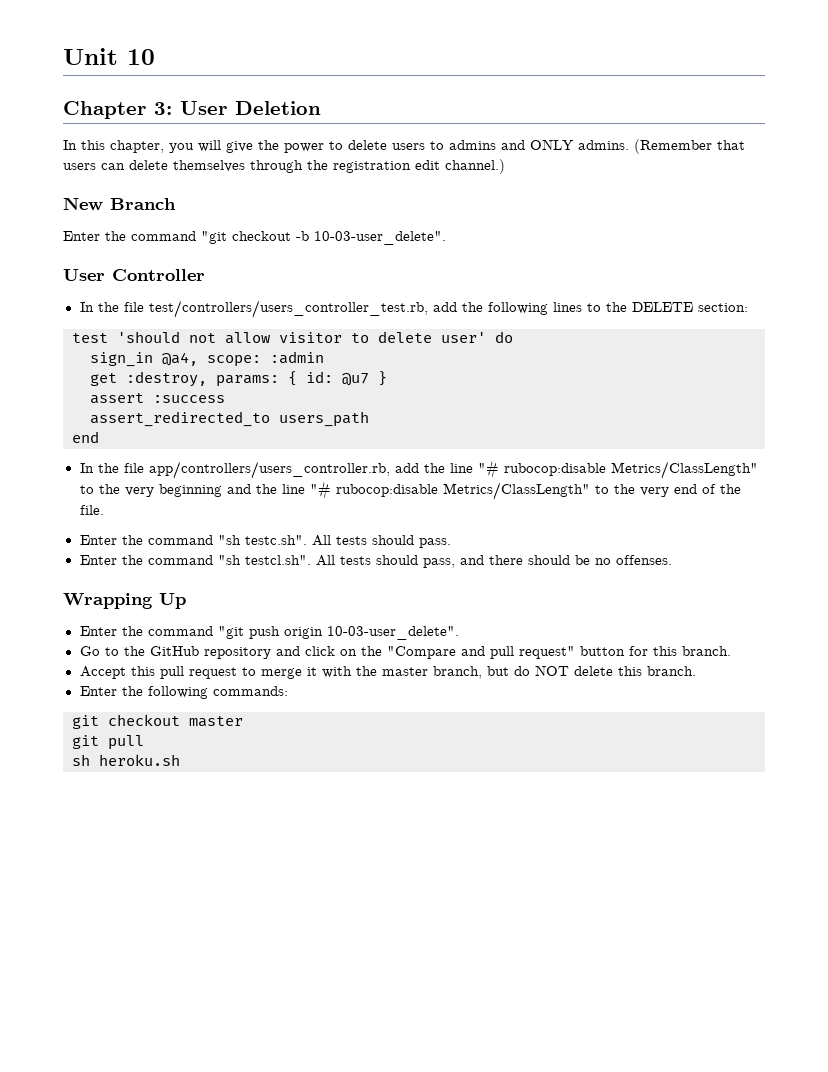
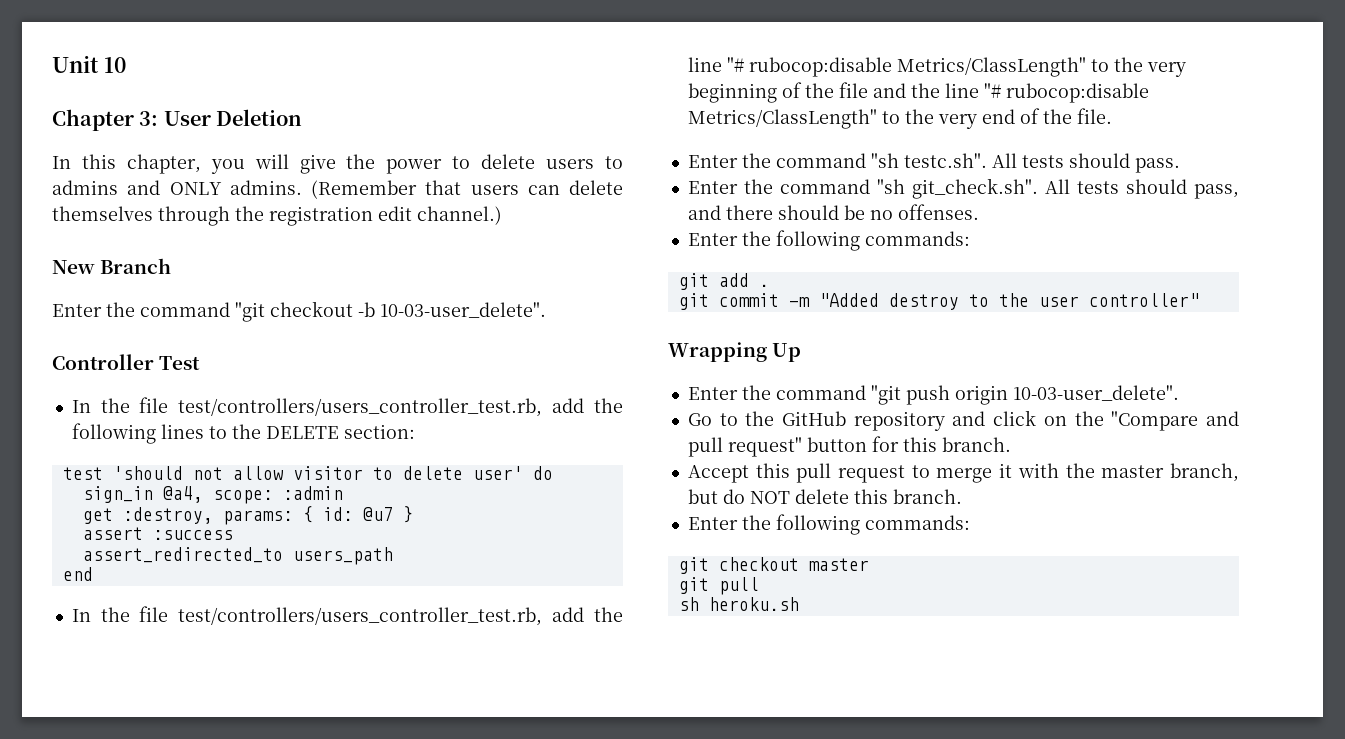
- User Controller
+ Controller Test
- In the file app/controllers/users_controller.rb, add the line "# rubocop:disable Metrics/ClassLength" to the very beginning and the line "# rubocop:disable Metrics/ClassLength" to the very end of the file.
+ In the file test/controllers/users_controller_test.rb, add the line "# rubocop:disable Metrics/ClassLength" to the very beginning of the file and the line "# rubocop:disable Metrics/ClassLength" to the very end of the file.
- Enter the command "sh testcl.sh". All tests should pass, and there should be no offenses.
+ Enter the command "sh git_check.sh". All tests should pass, and there should be no offenses.
+ Enter the following commands:
+ git add .
+ git commit -m "Added destroy to the user controller"

